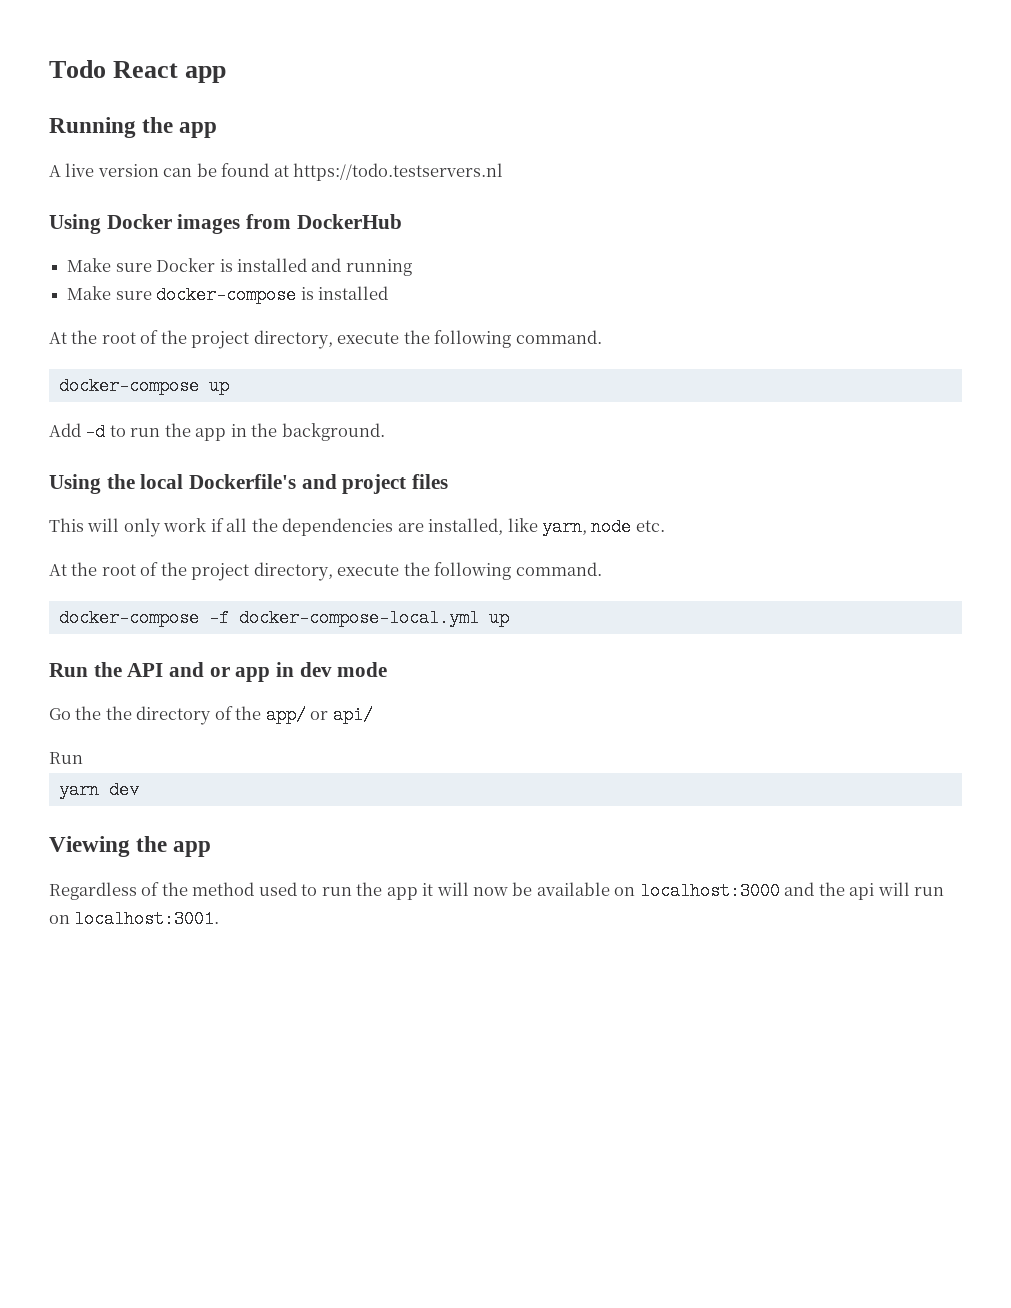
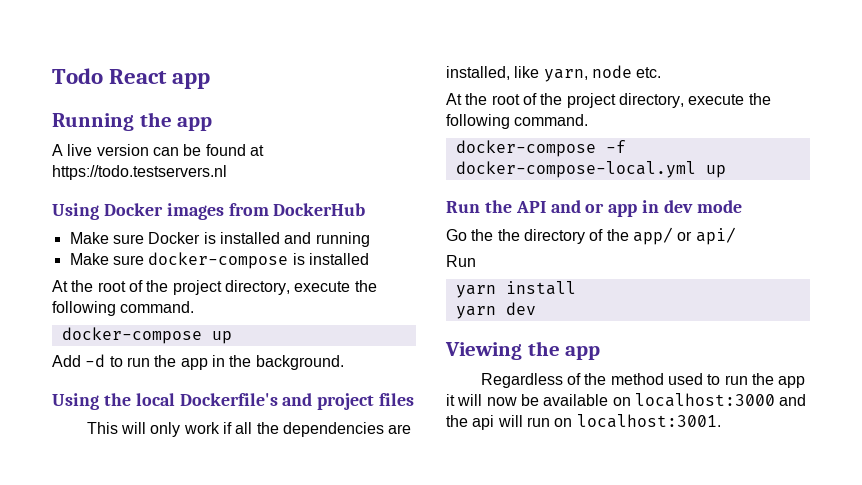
+ yarn install

